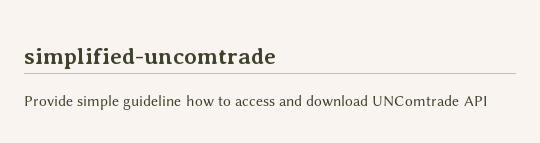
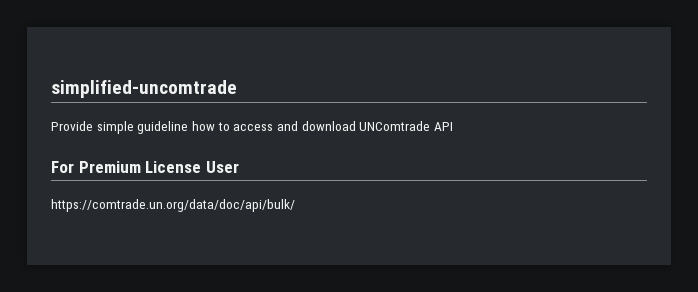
+ For Premium License User
+ https://comtrade.un.org/data/doc/api/bulk/

